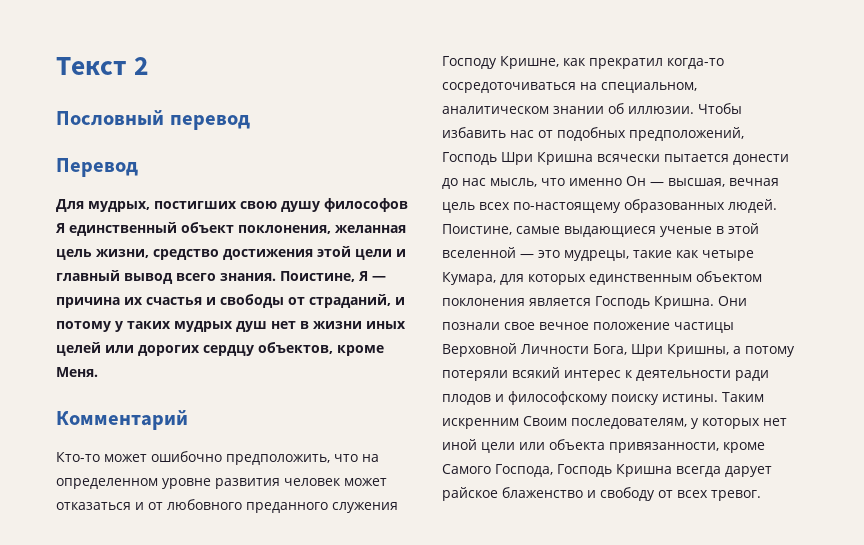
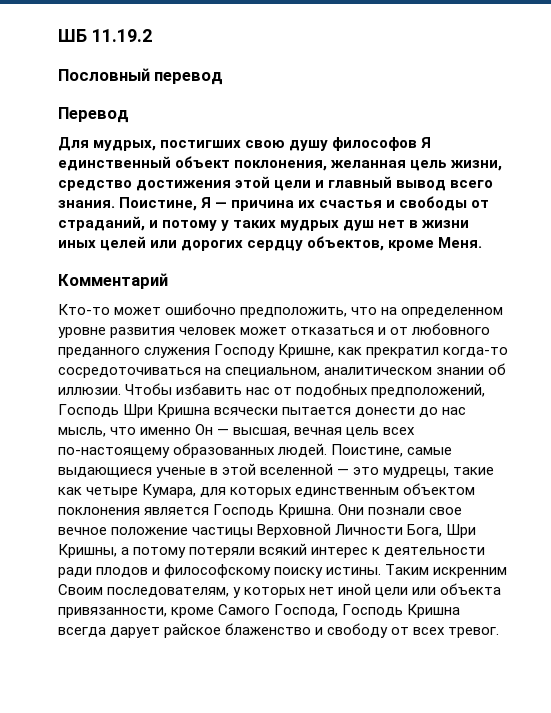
- Текст 2
+ ШБ 11.19.2

